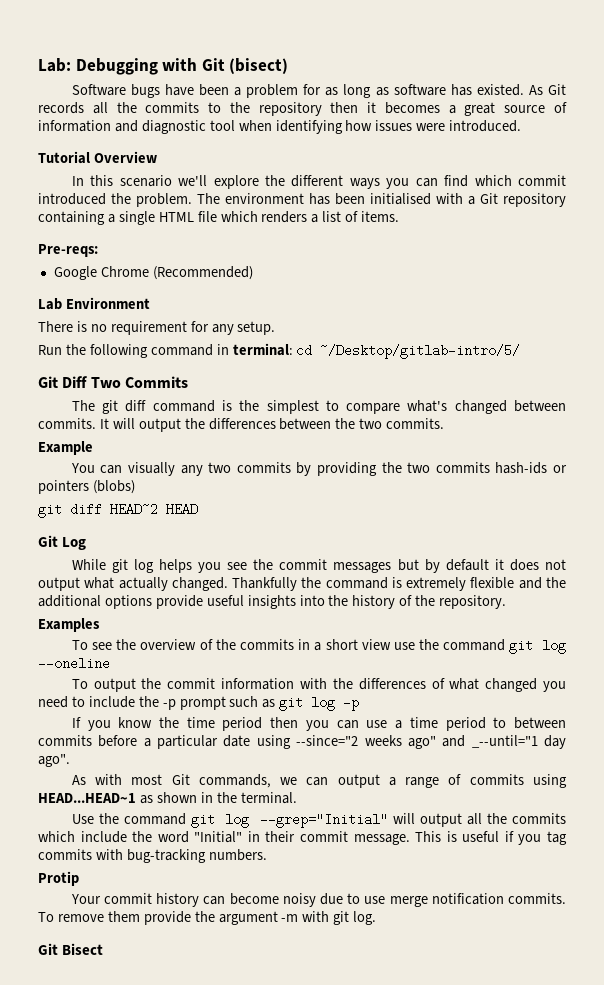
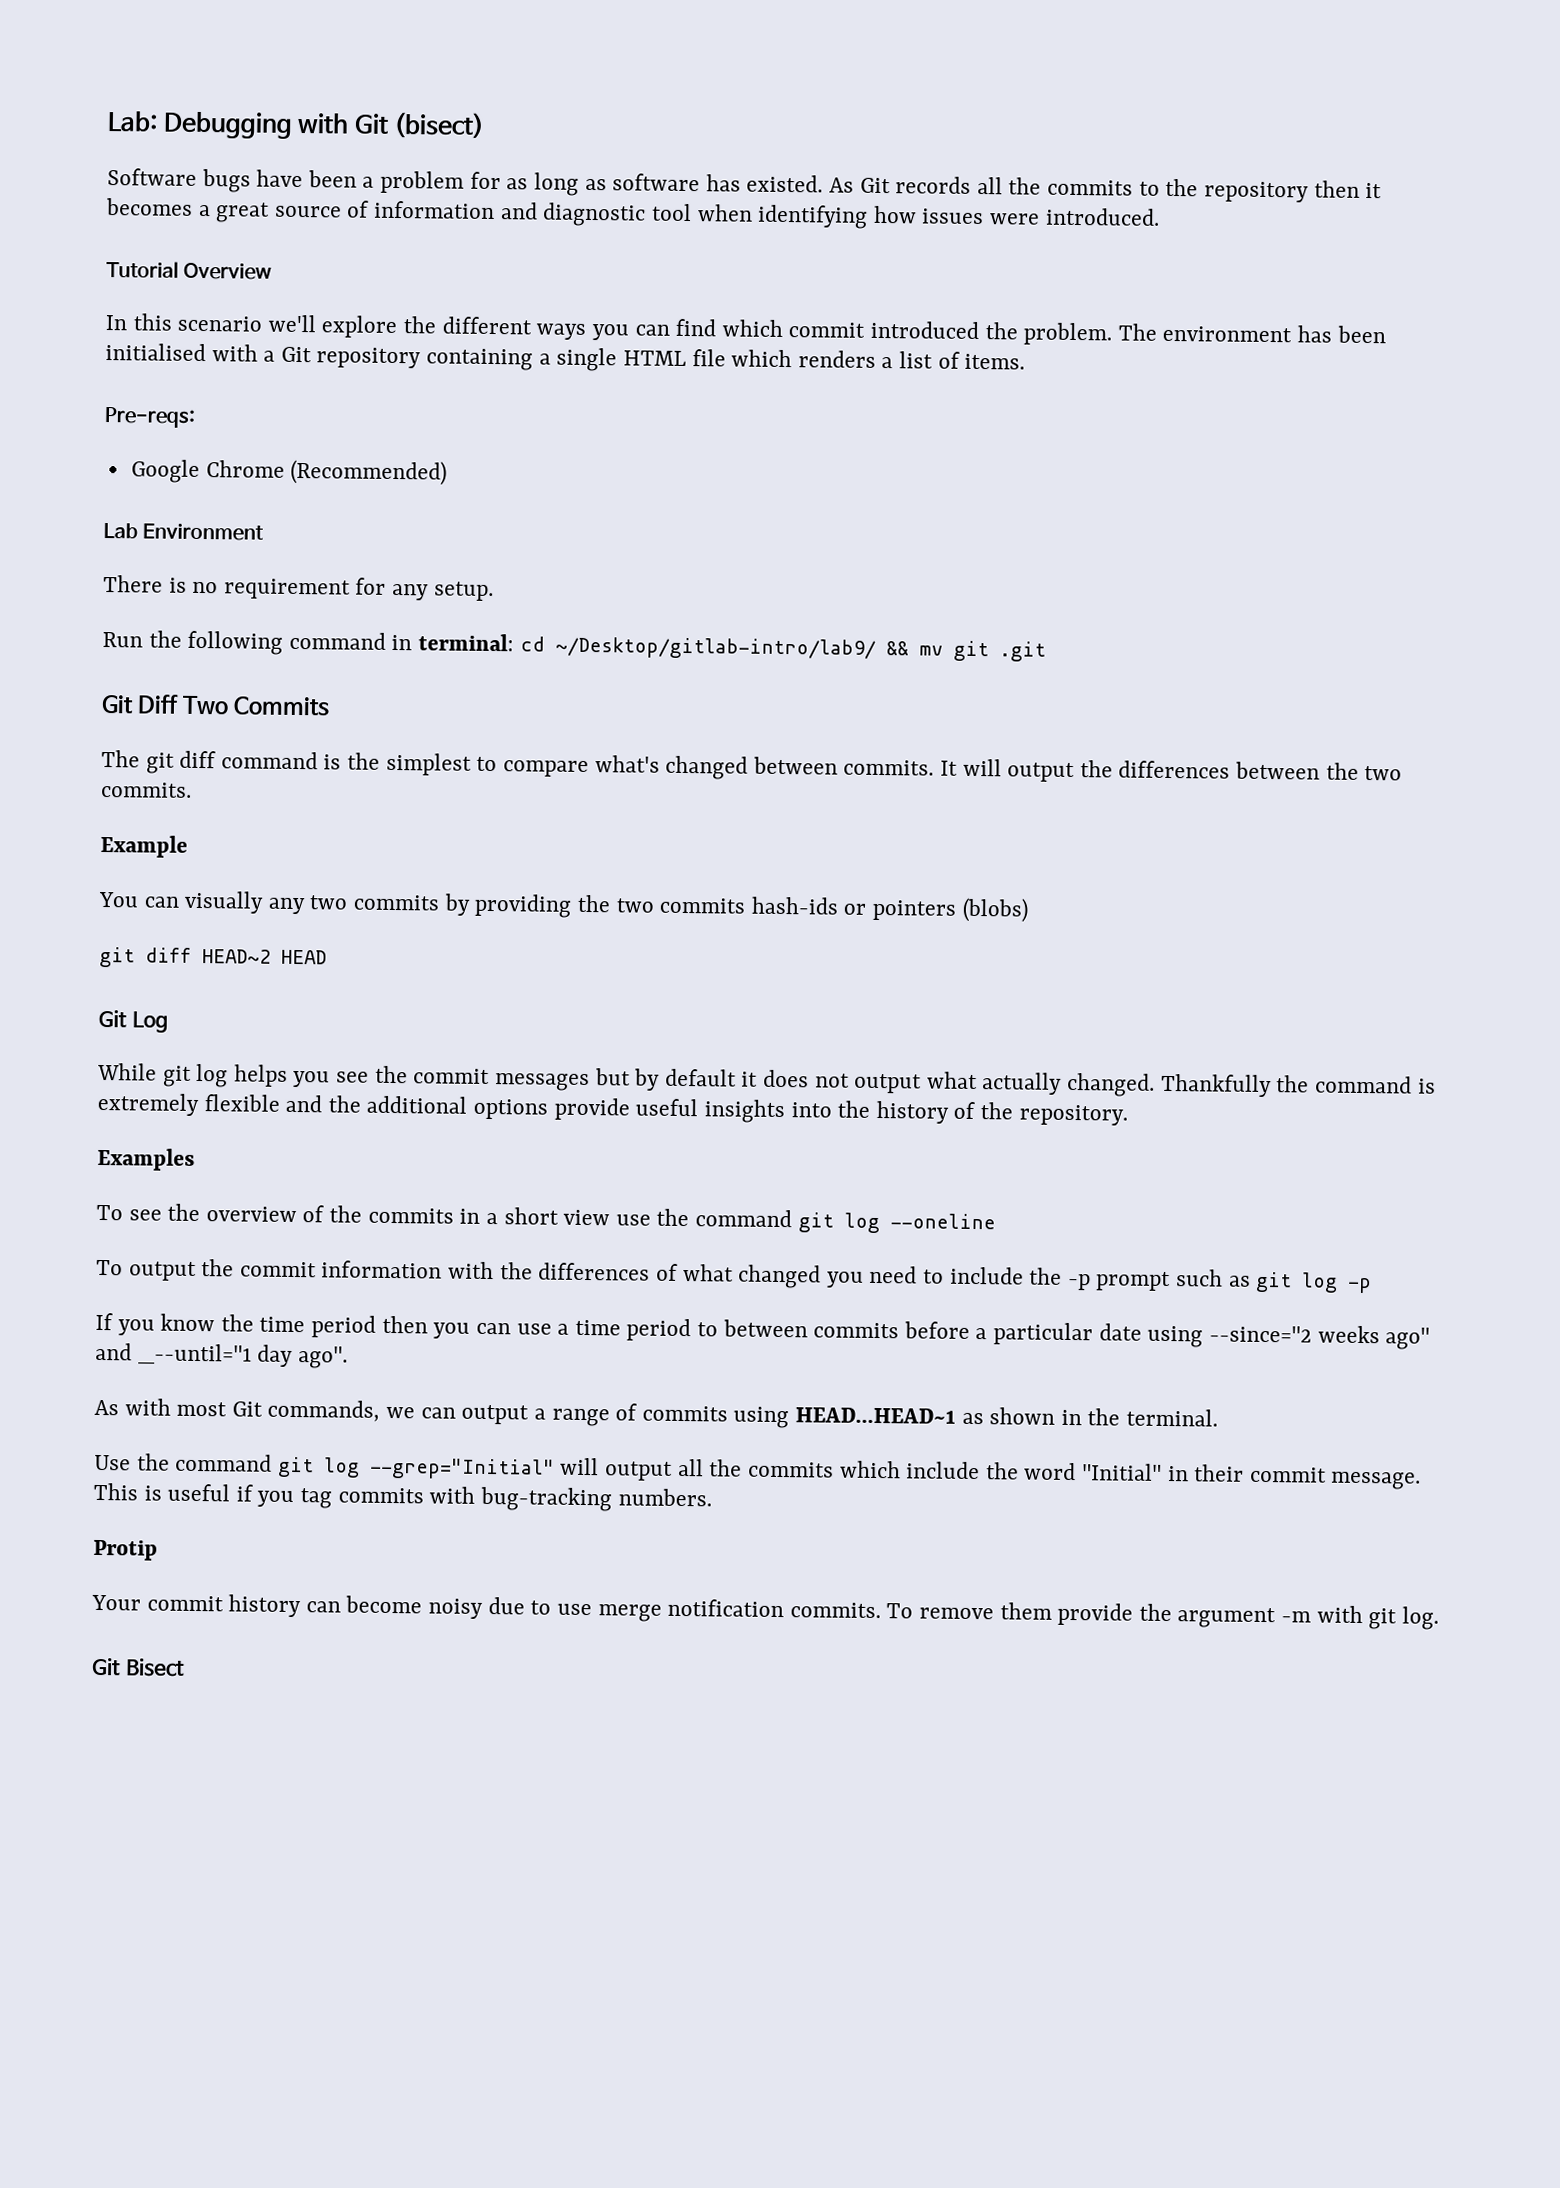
- Run the following command in terminal: cd ~/Desktop/gitlab-intro/5/
+ Run the following command in terminal: cd ~/Desktop/gitlab-intro/lab9/ && mv git .git

